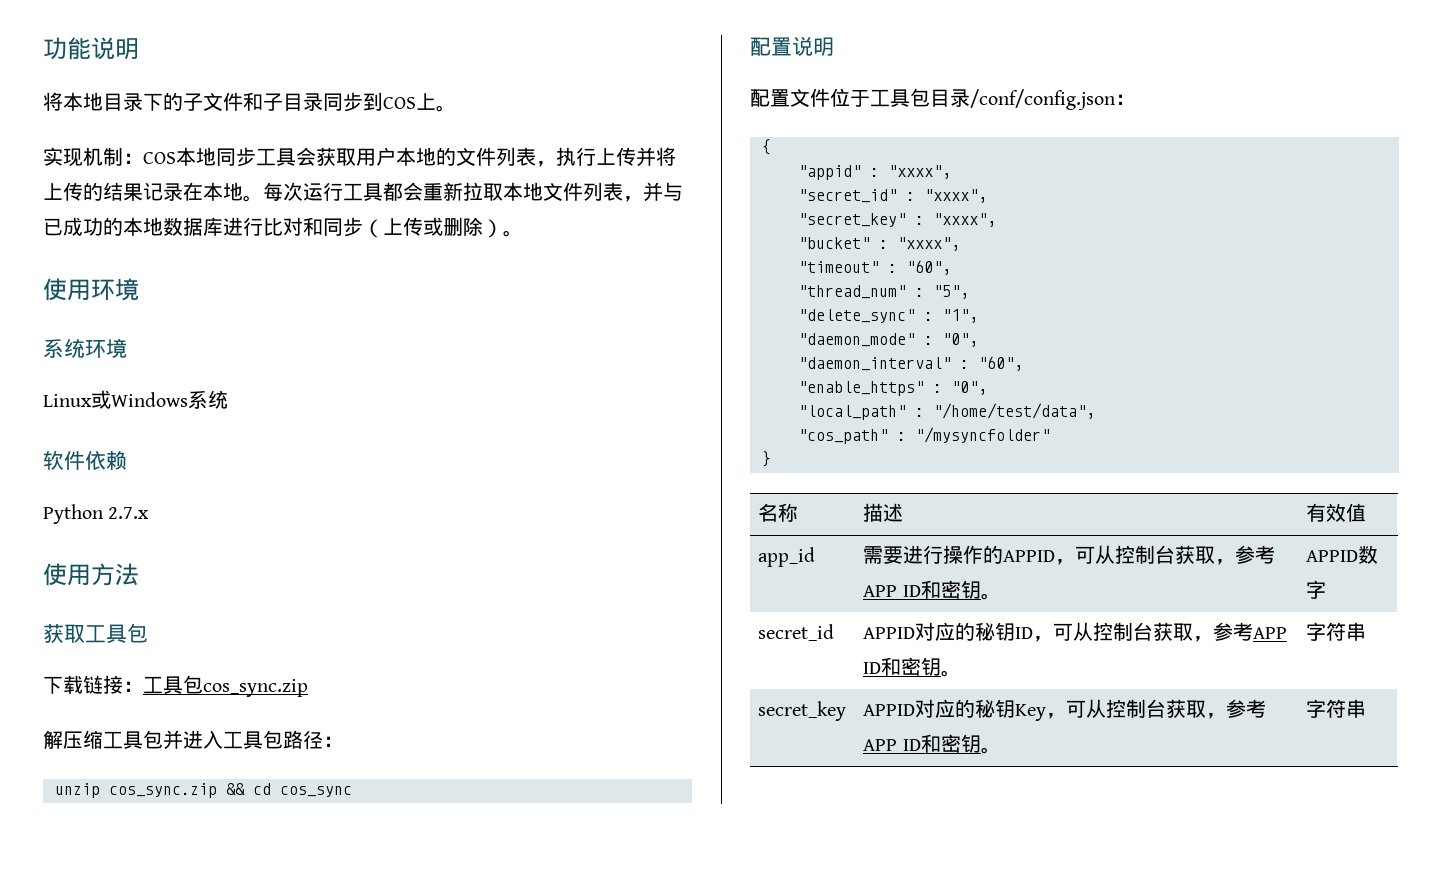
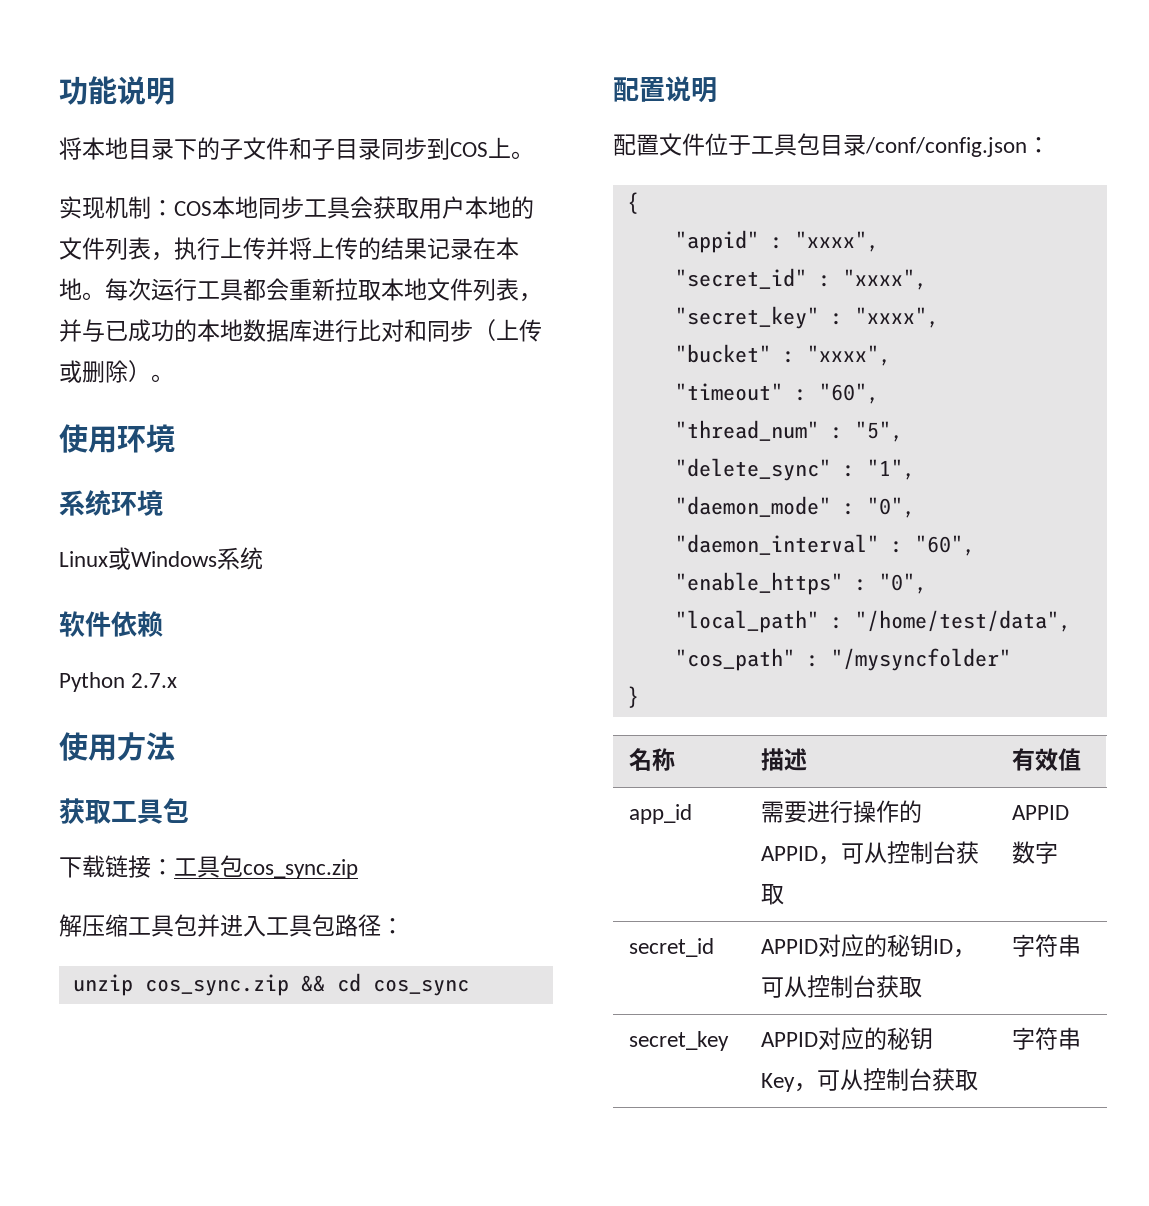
- app_id | 需要进行操作的APPID，可从控制台获取，参考APP ID和密钥。 | APPID数字
+ app_id | 需要进行操作的APPID，可从控制台获取 | APPID数字
- secret_id | APPID对应的秘钥ID，可从控制台获取，参考APP ID和密钥。 | 字符串
+ secret_id | APPID对应的秘钥ID，可从控制台获取 | 字符串
- secret_key | APPID对应的秘钥Key，可从控制台获取，参考APP ID和密钥。 | 字符串
+ secret_key | APPID对应的秘钥Key，可从控制台获取 | 字符串

